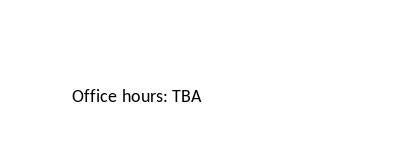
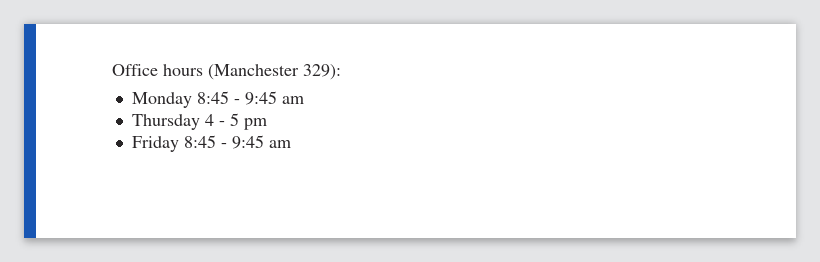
- Office hours: TBA
+ Office hours (Manchester 329):
+ Monday 8:45 - 9:45 am
+ Thursday 4 - 5 pm
+ Friday 8:45 - 9:45 am

